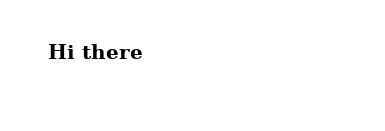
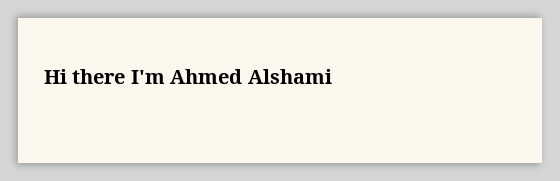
- Hi there
+ Hi there I'm Ahmed Alshami

